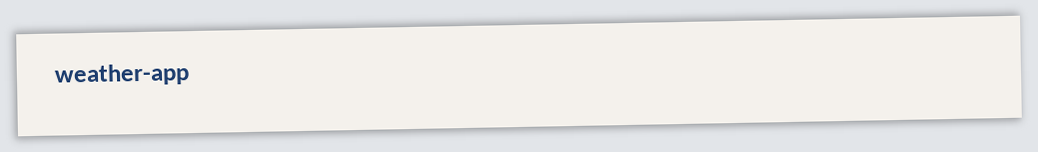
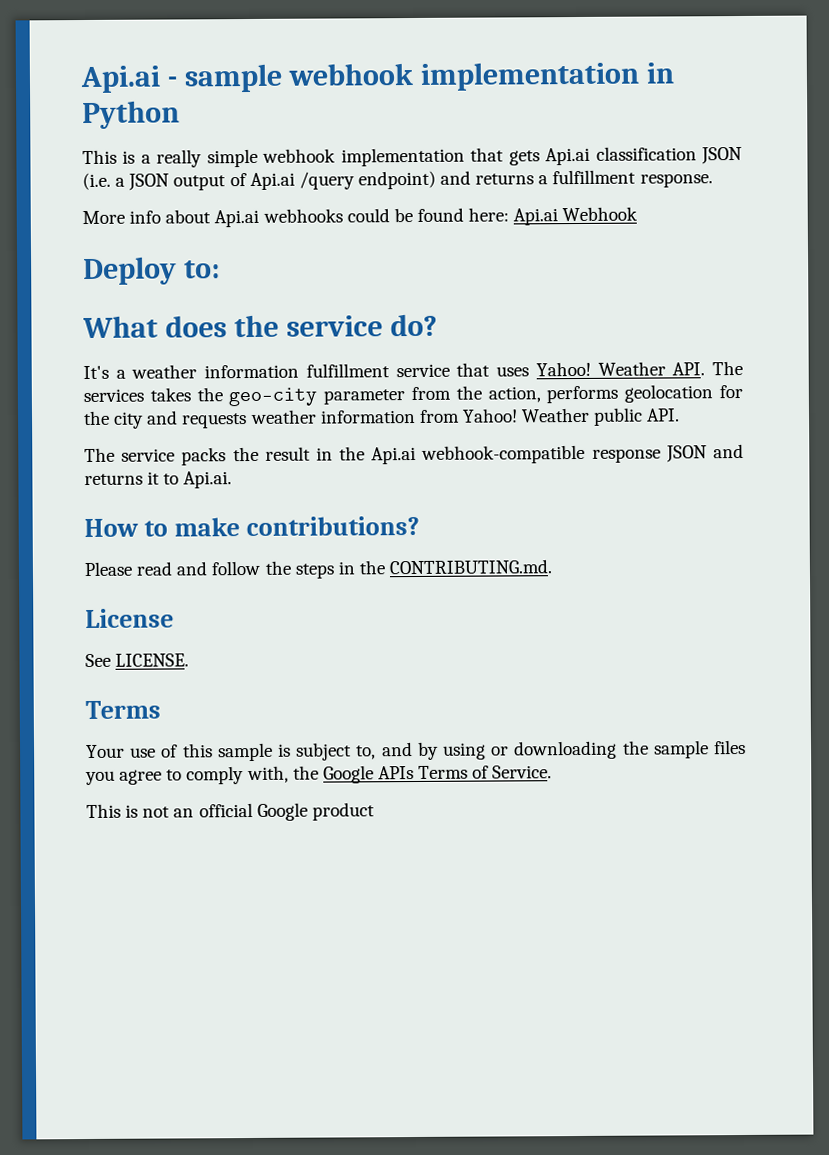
- weather-app
+ Api.ai - sample webhook implementation in Python
+ This is a really simple webhook implementation that gets Api.ai classification JSON (i.e. a JSON output of Api.ai /query endpoint) and returns a fulfillment response.
+ More info about Api.ai webhooks could be found here: Api.ai Webhook
+ Deploy to:
+ What does the service do?
+ It's a weather information fulfillment service that uses Yahoo! Weather API. The services takes the geo-city parameter from the action, performs geolocation for the city and requests weather information from Yahoo! Weather public API.
+ The service packs the result in the Api.ai webhook-compatible response JSON and returns it to Api.ai.
+ How to make contributions?
+ Please read and follow the steps in the CONTRIBUTING.md.
+ License
+ See LICENSE.
+ Terms
+ Your use of this sample is subject to, and by using or downloading the sample files you agree to comply with, the Google APIs Terms of Service.
+ This is not an official Google product

